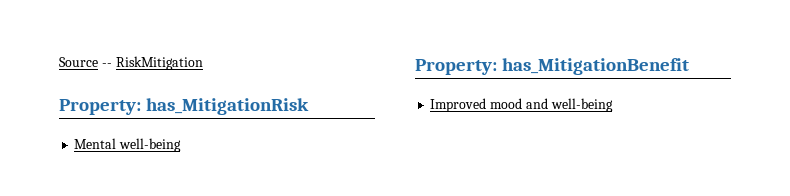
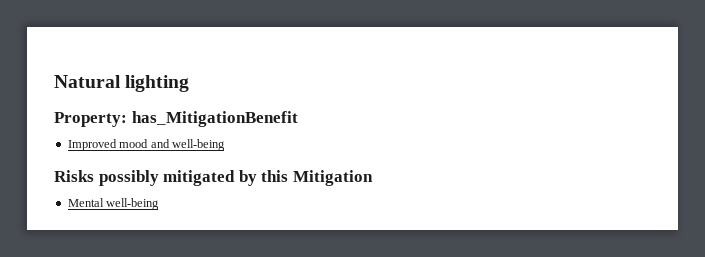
- Source -- RiskMitigation
- Property: has_MitigationRisk
- Mental well-being
+ Natural lighting
+ Risks possibly mitigated by this Mitigation
+ Mental well-being

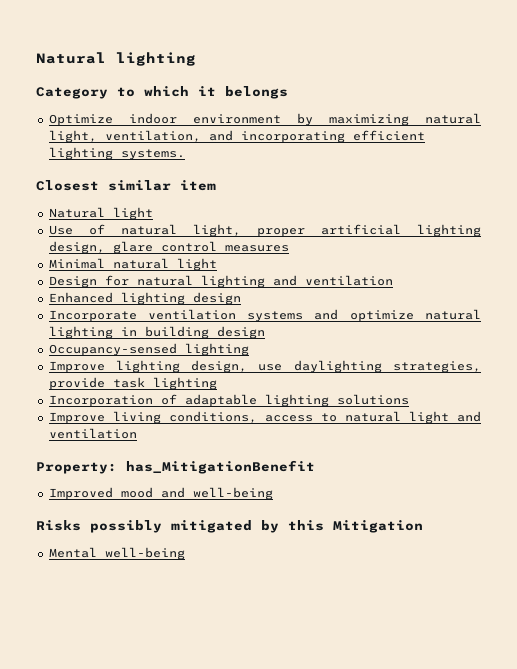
+ Category to which it belongs
+ Optimize indoor environment by maximizing natural light, ventilation, and incorporating efficient lighting systems.
+ Closest similar item
+ Natural light
+ Use of natural light, proper artificial lighting design, glare control measures
+ Minimal natural light
+ Design for natural lighting and ventilation
+ Enhanced lighting design
+ Incorporate ventilation systems and optimize natural lighting in building design
+ Occupancy-sensed lighting
+ Improve lighting design, use daylighting strategies, provide task lighting
+ Incorporation of adaptable lighting solutions
+ Improve living conditions, access to natural light and ventilation

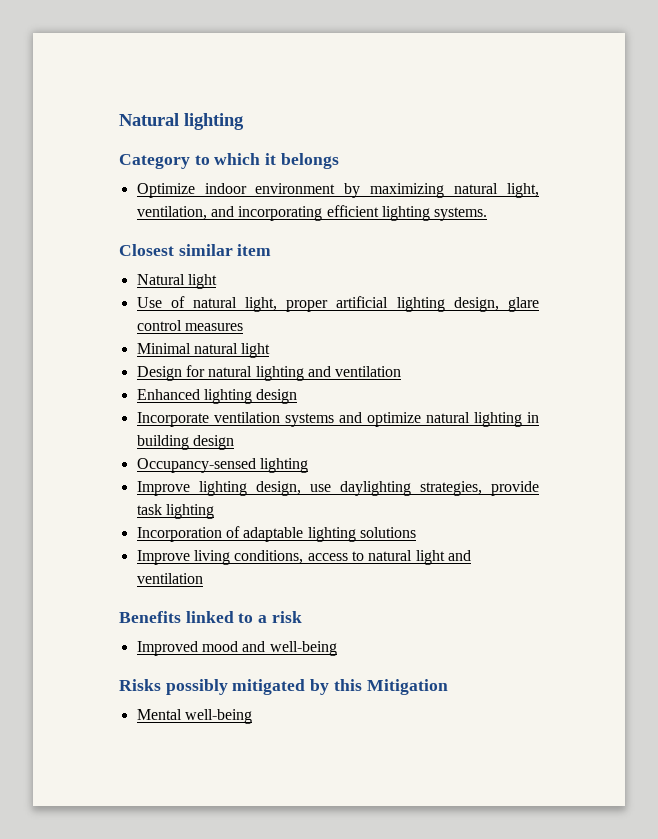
- Property: has_MitigationBenefit
+ Benefits linked to a risk

